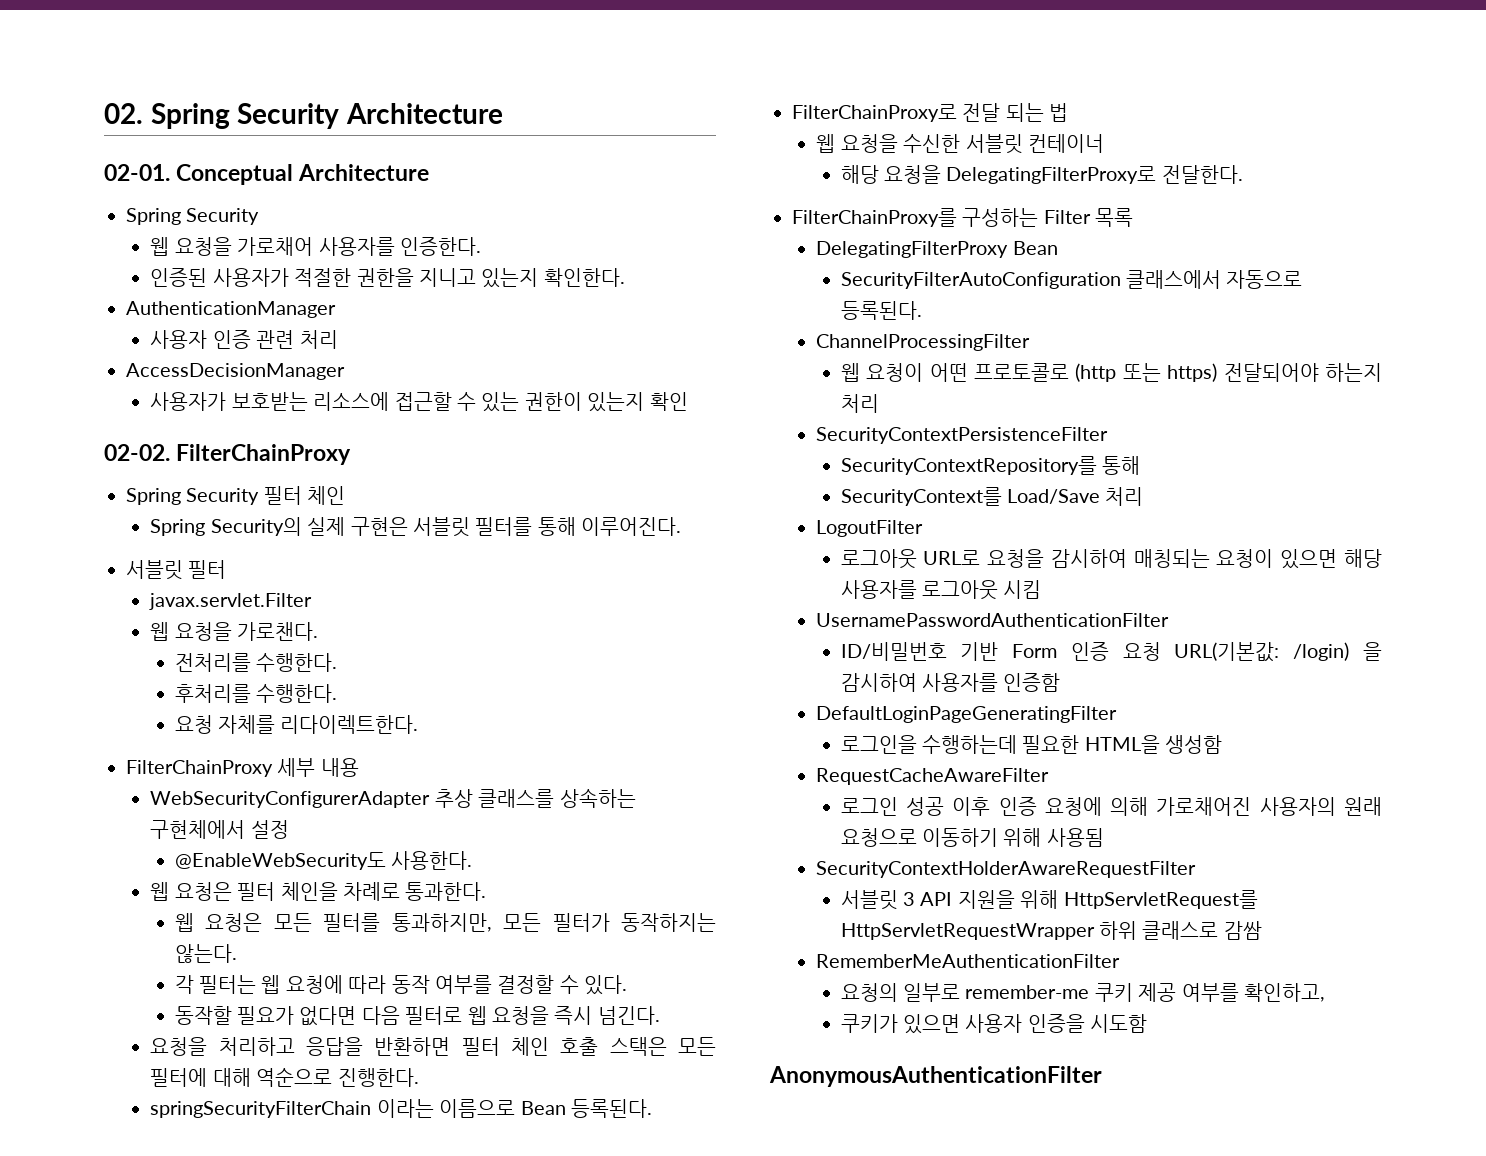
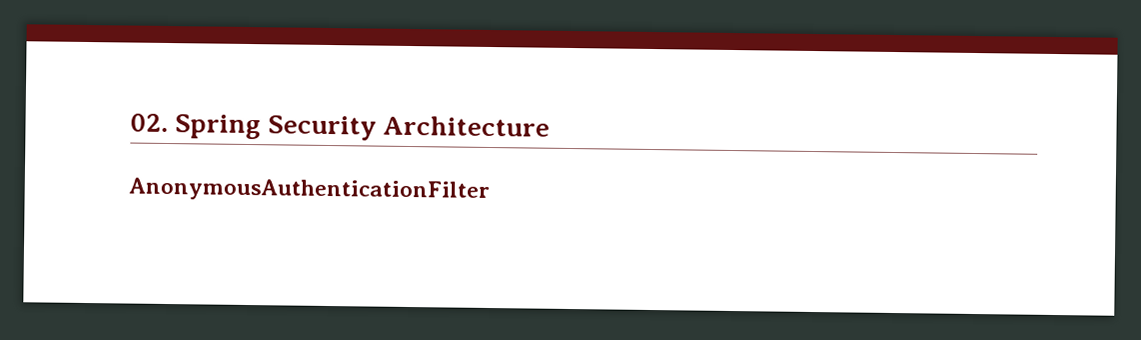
- 02-01. Conceptual Architecture
- Spring Security
- 웹 요청을 가로채어 사용자를 인증한다.
- 인증된 사용자가 적절한 권한을 지니고 있는지 확인한다.
- AuthenticationManager
- 사용자 인증 관련 처리
- AccessDecisionManager
- 사용자가 보호받는 리소스에 접근할 수 있는 권한이 있는지 확인
- 02-02. FilterChainProxy
- Spring Security 필터 체인
- Spring Security의 실제 구현은 서블릿 필터를 통해 이루어진다.
- 서블릿 필터
- javax.servlet.Filter
- 웹 요청을 가로챈다.
- 전처리를 수행한다.
- 후처리를 수행한다.
- 요청 자체를 리다이렉트한다.
- FilterChainProxy 세부 내용
- WebSecurityConfigurerAdapter 추상 클래스를 상속하는 구현체에서 설정
- @EnableWebSecurity도 사용한다.
- 웹 요청은 필터 체인을 차례로 통과한다.
- 웹 요청은 모든 필터를 통과하지만, 모든 필터가 동작하지는 않는다.
- 각 필터는 웹 요청에 따라 동작 여부를 결정할 수 있다.
- 동작할 필요가 없다면 다음 필터로 웹 요청을 즉시 넘긴다.
- 요청을 처리하고 응답을 반환하면 필터 체인 호출 스택은 모든 필터에 대해 역순으로 진행한다.
- springSecurityFilterChain 이라는 이름으로 Bean 등록된다.
- FilterChainProxy로 전달 되는 법
- 웹 요청을 수신한 서블릿 컨테이너
- 해당 요청을 DelegatingFilterProxy로 전달한다.
- FilterChainProxy를 구성하는 Filter 목록
- DelegatingFilterProxy Bean
- SecurityFilterAutoConfiguration 클래스에서 자동으로 등록된다.
- ChannelProcessingFilter
- 웹 요청이 어떤 프로토콜로 (http 또는 https) 전달되어야 하는지 처리
- SecurityContextPersistenceFilter
- SecurityContextRepository를 통해
- SecurityContext를 Load/Save 처리
- LogoutFilter
- 로그아웃 URL로 요청을 감시하여 매칭되는 요청이 있으면 해당 사용자를 로그아웃 시킴
- UsernamePasswordAuthenticationFilter
- ID/비밀번호 기반 Form 인증 요청 URL(기본값: /login) 을 감시하여 사용자를 인증함
- DefaultLoginPageGeneratingFilter
- 로그인을 수행하는데 필요한 HTML을 생성함
- RequestCacheAwareFilter
- 로그인 성공 이후 인증 요청에 의해 가로채어진 사용자의 원래 요청으로 이동하기 위해 사용됨
- SecurityContextHolderAwareRequestFilter
- 서블릿 3 API 지원을 위해 HttpServletRequest를 HttpServletRequestWrapper 하위 클래스로 감쌈
- RememberMeAuthenticationFilter
- 요청의 일부로 remember-me 쿠키 제공 여부를 확인하고,
- 쿠키가 있으면 사용자 인증을 시도함

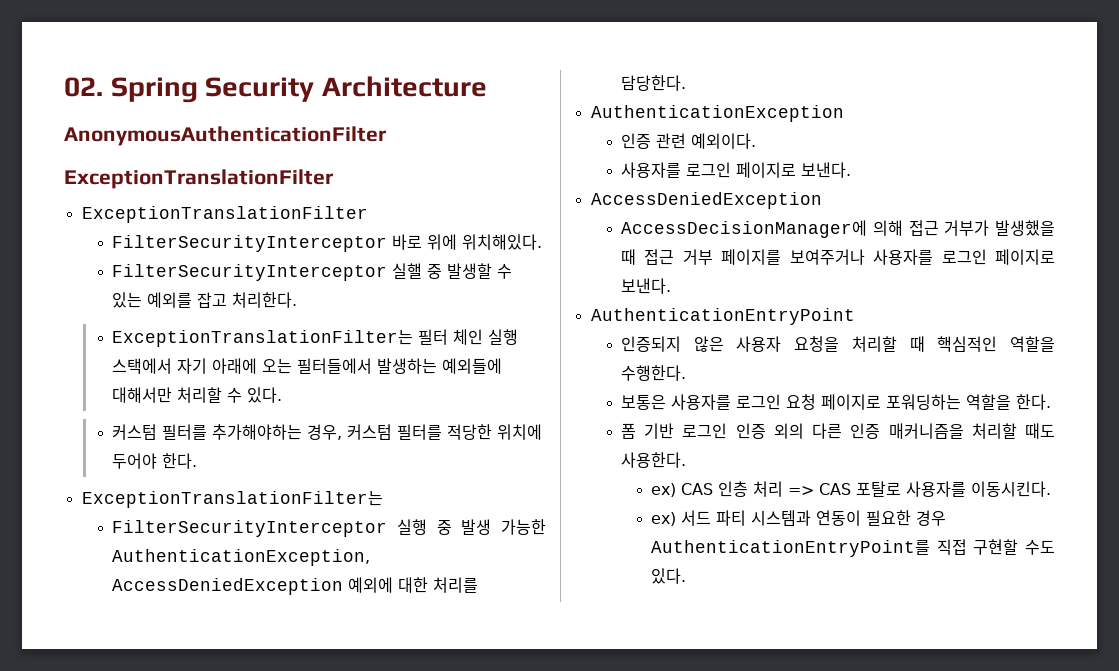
  AnonymousAuthenticationFilter
+ ExceptionTranslationFilter
+ ExceptionTranslationFilter
+ FilterSecurityInterceptor 바로 위에 위치해있다.
+ FilterSecurityInterceptor 실핼 중 발생할 수 있는 예외를 잡고 처리한다.
+ ExceptionTranslationFilter는 필터 체인 실행 스택에서 자기 아래에 오는 필터들에서 발생하는 예외들에 대해서만 처리할 수 있다.
+ 커스텀 필터를 추가해야하는 경우, 커스텀 필터를 적당한 위치에 두어야 한다.
+ ExceptionTranslationFilter는
+ FilterSecurityInterceptor 실행 중 발생 가능한 AuthenticationException, AccessDeniedException 예외에 대한 처리를 담당한다.
+ AuthenticationException
+ 인증 관련 예외이다.
+ 사용자를 로그인 페이지로 보낸다.
+ AccessDeniedException
+ AccessDecisionManager에 의해 접근 거부가 발생했을 때 접근 거부 페이지를 보여주거나 사용자를 로그인 페이지로 보낸다.
+ AuthenticationEntryPoint
+ 인증되지 않은 사용자 요청을 처리할 때 핵심적인 역할을 수행한다.
+ 보통은 사용자를 로그인 요청 페이지로 포워딩하는 역할을 한다.
+ 폼 기반 로그인 인증 외의 다른 인증 매커니즘을 처리할 때도 사용한다.
+ ex) CAS 인층 처리 => CAS 포탈로 사용자를 이동시킨다.
+ ex) 서드 파티 시스템과 연동이 필요한 경우 AuthenticationEntryPoint를 직접 구현할 수도 있다.

